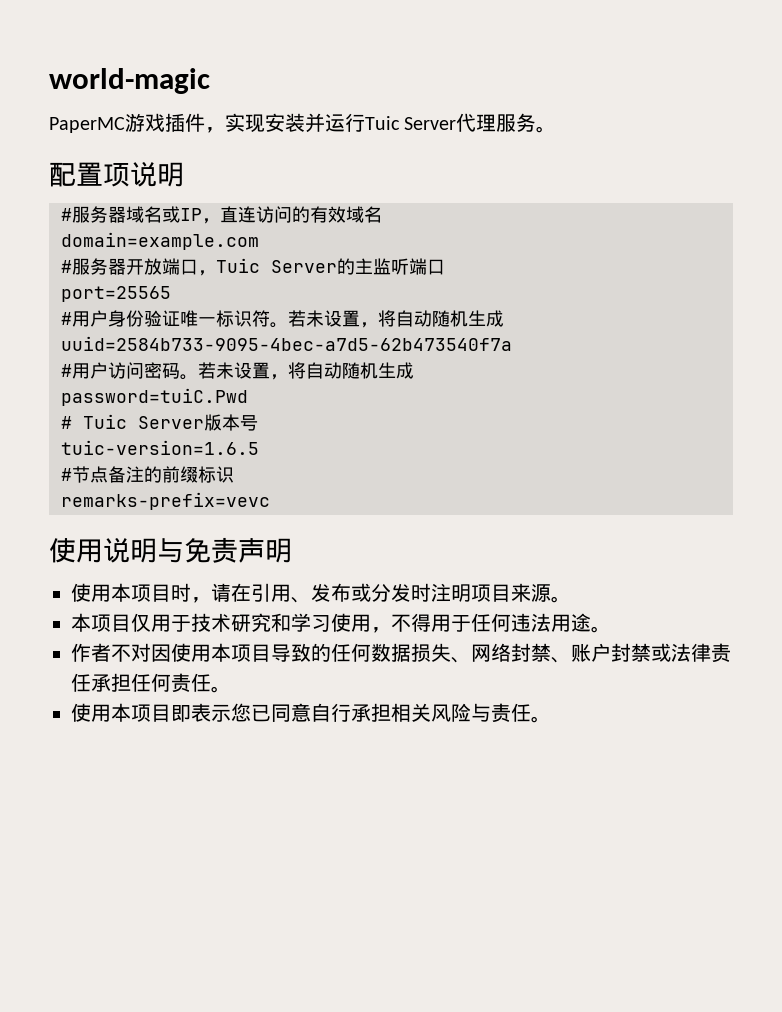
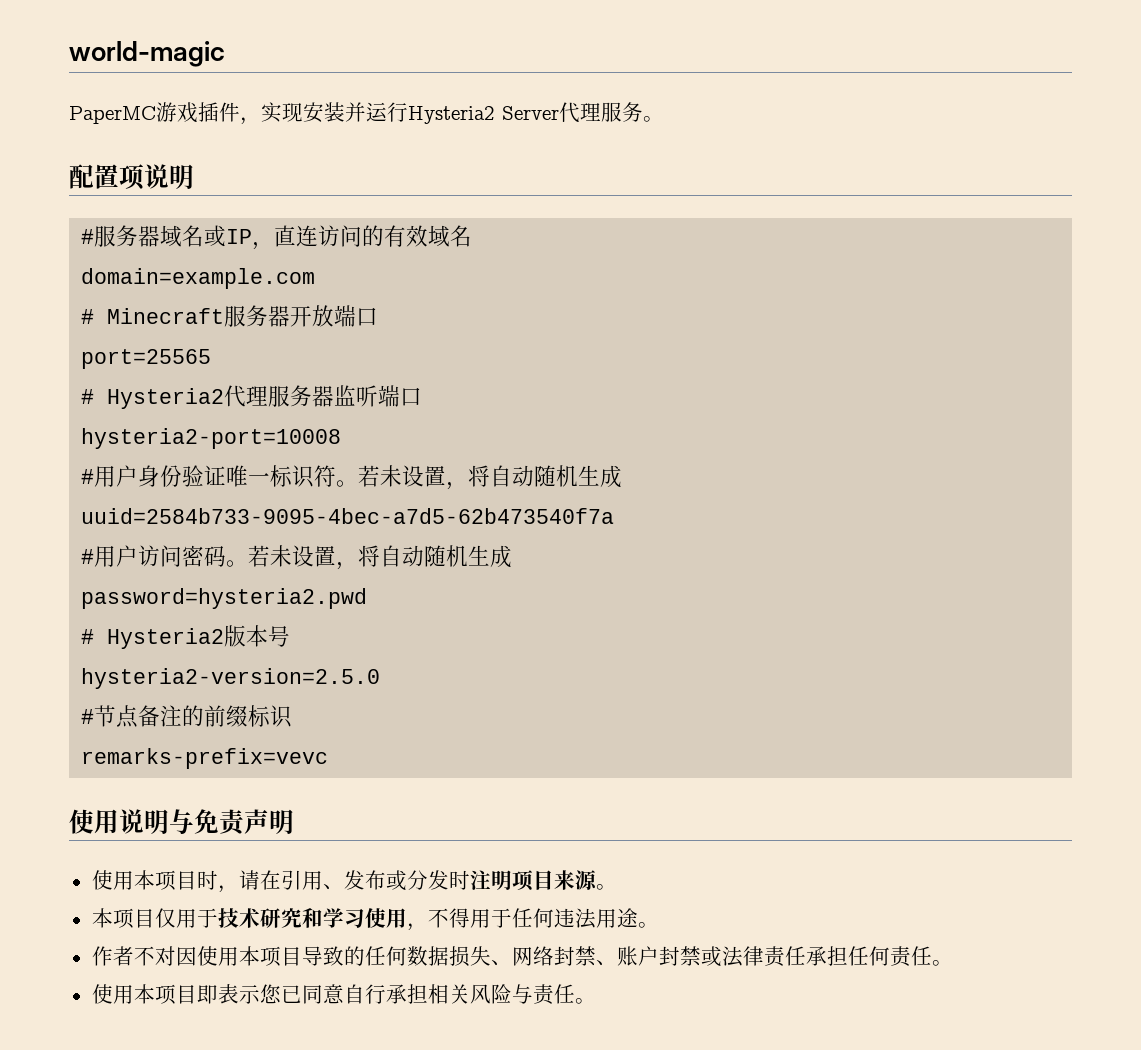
- PaperMC游戏插件，实现安装并运行Tuic Server代理服务。
+ PaperMC游戏插件，实现安装并运行Hysteria2 Server代理服务。
- #服务器开放端口，Tuic Server的主监听端口
+ # Minecraft服务器开放端口
+ port=25565
+ # Hysteria2代理服务器监听端口
- port=25565
+ hysteria2-port=10008
- password=tuiC.Pwd
- # Tuic Server版本号
+ password=hysteria2.pwd
+ # Hysteria2版本号
- tuic-version=1.6.5
+ hysteria2-version=2.5.0

